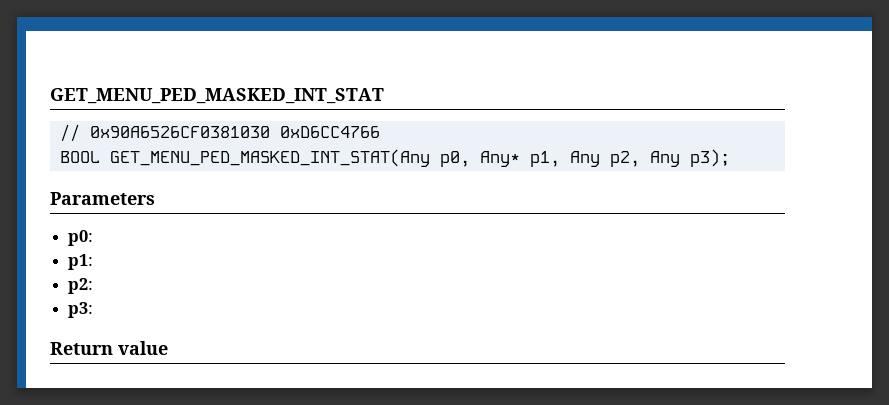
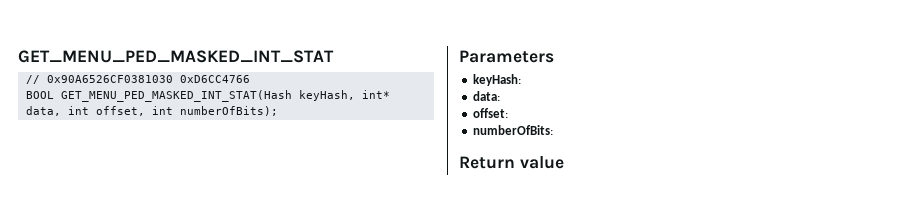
- BOOL GET_MENU_PED_MASKED_INT_STAT(Any p0, Any* p1, Any p2, Any p3);
+ BOOL GET_MENU_PED_MASKED_INT_STAT(Hash keyHash, int* data, int offset, int numberOfBits);
  Parameters
- p0:
- p1:
- p2:
- p3:
+ keyHash:
+ data:
+ offset:
+ numberOfBits:

